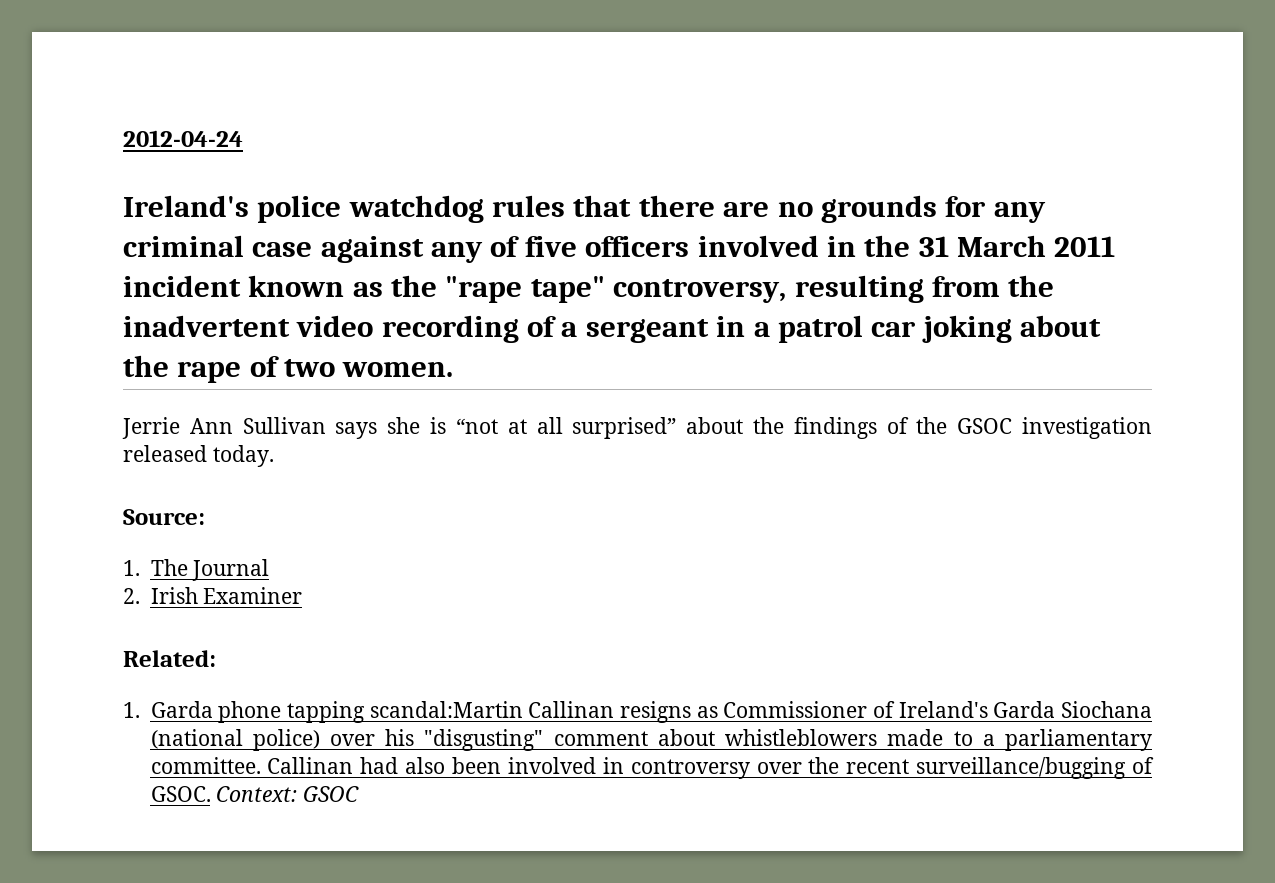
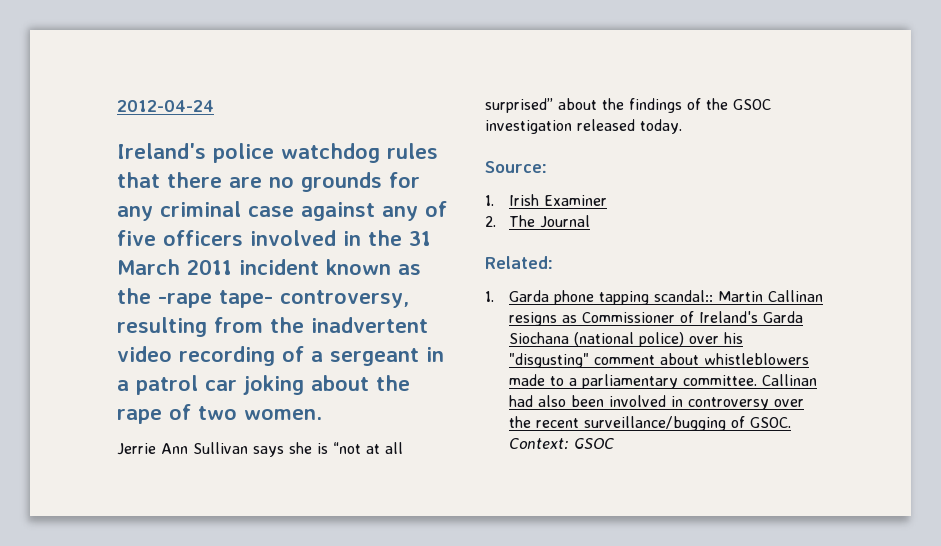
- Ireland's police watchdog rules that there are no grounds for any criminal case against any of five officers involved in the 31 March 2011 incident known as the "rape tape" controversy, resulting from the inadvertent video recording of a sergeant in a patrol car joking about the rape of two women.
+ Ireland's police watchdog rules that there are no grounds for any criminal case against any of five officers involved in the 31 March 2011 incident known as the -rape tape- controversy, resulting from the inadvertent video recording of a sergeant in a patrol car joking about the rape of two women.
- 1. The Journal
+ 1. Irish Examiner
+ 2. The Journal
- 2. Irish Examiner
- 1. Garda phone tapping scandal:Martin Callinan resigns as Commissioner of Ireland's Garda Siochana (national police) over his "disgusting" comment about whistleblowers made to a parliamentary committee.
+ 1. Garda phone tapping scandal:: Martin Callinan resigns as Commissioner of Ireland's Garda Siochana (national police) over his "disgusting" comment about whistleblowers made to a parliamentary committee.

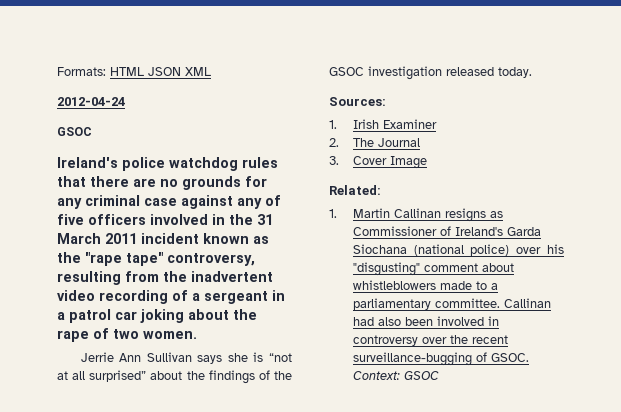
+ Formats: HTML JSON XML
  2012-04-24
+ GSOC
- Ireland's police watchdog rules that there are no grounds for any criminal case against any of five officers involved in the 31 March 2011 incident known as the -rape tape- controversy, resulting from the inadvertent video recording of a sergeant in a patrol car joking about the rape of two women.
+ Ireland's police watchdog rules that there are no grounds for any criminal case against any of five officers involved in the 31 March 2011 incident known as the "rape tape" controversy, resulting from the inadvertent video recording of a sergeant in a patrol car joking about the rape of two women.
- Source:
+ Sources:
+ 3. Cover Image
- 1. Garda phone tapping scandal:: Martin Callinan resigns as Commissioner of Ireland's Garda Siochana (national police) over his "disgusting" comment about whistleblowers made to a parliamentary committee.
+ 1. Martin Callinan resigns as Commissioner of Ireland's Garda Siochana (national police) over his "disgusting" comment about whistleblowers made to a parliamentary committee.
- Callinan had also been involved in controversy over the recent surveillance/bugging of GSOC.
+ Callinan had also been involved in controversy over the recent surveillance-bugging of GSOC.

